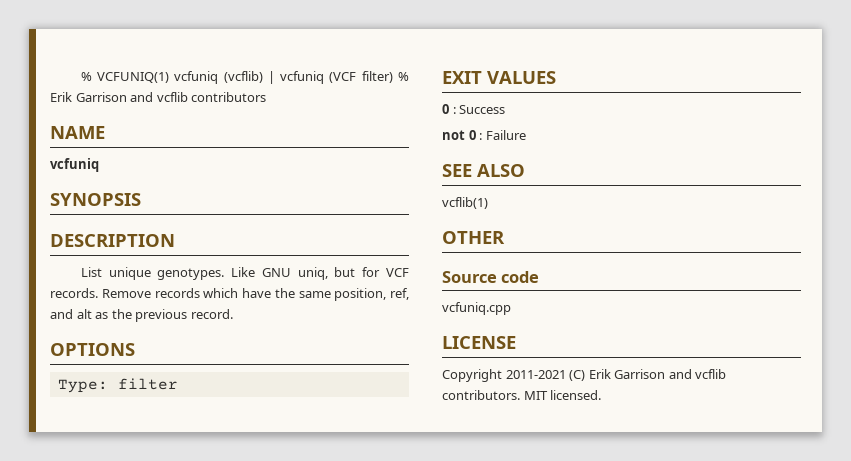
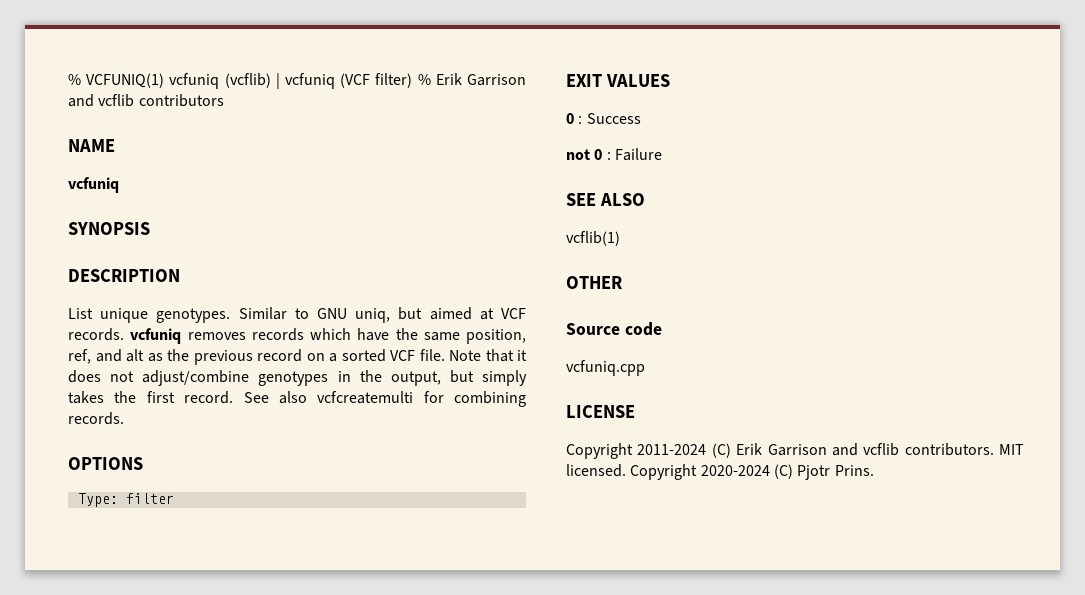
- Like GNU uniq, but for VCF records. Remove records which have the same position, ref, and alt as the previous record.
+ Similar to GNU uniq, but aimed at VCF records. vcfuniq removes records which have the same position, ref, and alt as the previous record on a sorted VCF file. Note that it does not adjust/combine genotypes in the output, but simply takes the first record. See also vcfcreatemulti for combining records.
- Copyright 2011-2021 (C) Erik Garrison and vcflib contributors.
+ Copyright 2011-2024 (C) Erik Garrison and vcflib contributors.
+ Copyright 2020-2024 (C) Pjotr Prins.

